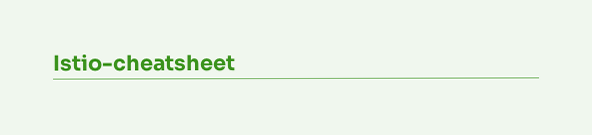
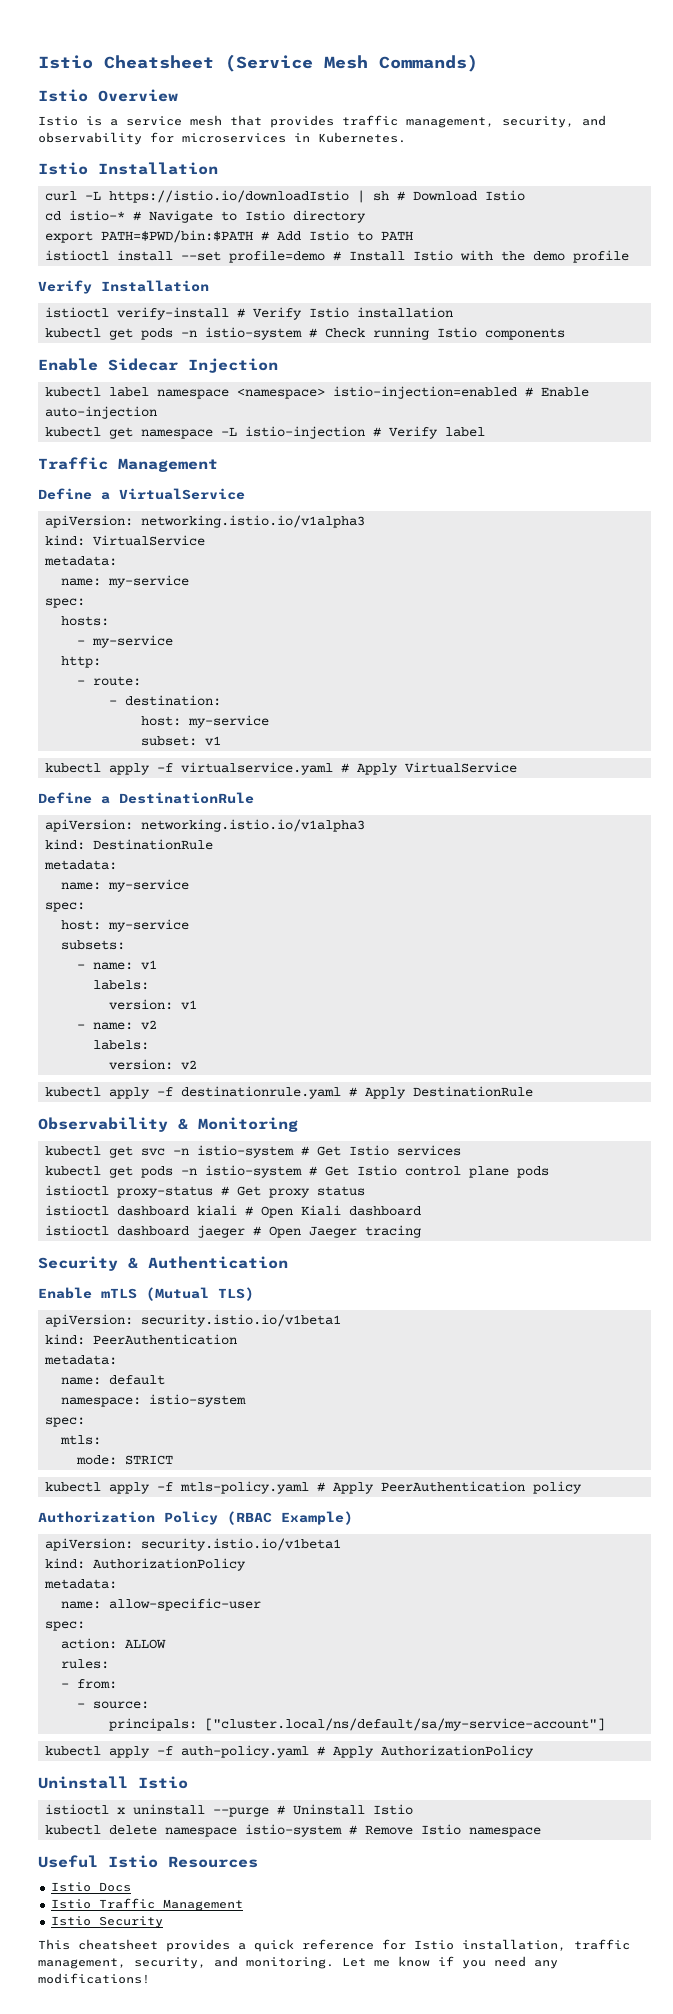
- Istio-cheatsheet
+ Istio Cheatsheet (Service Mesh Commands)
+ Istio Overview
+ Istio is a service mesh that provides traffic management, security, and observability for microservices in Kubernetes.
+ Istio Installation
+ curl -L https://istio.io/downloadIstio | sh # Download Istio
+ cd istio-* # Navigate to Istio directory
+ export PATH=$PWD/bin:$PATH # Add Istio to PATH
+ istioctl install --set profile=demo # Install Istio with the demo profile
+ Verify Installation
+ istioctl verify-install # Verify Istio installation
+ kubectl get pods -n istio-system # Check running Istio components
+ Enable Sidecar Injection
+ kubectl label namespace <namespace> istio-injection=enabled # Enable auto-injection
+ kubectl get namespace -L istio-injection # Verify label
+ Traffic Management
+ Define a VirtualService
+ apiVersion: networking.istio.io/v1alpha3
+ kind: VirtualService
+ metadata:
+ name: my-service
+ spec:
+ hosts:
+ - my-service
+ http:
+ - route:
+ - destination:
+ host: my-service
+ subset: v1
+ kubectl apply -f virtualservice.yaml # Apply VirtualService
+ Define a DestinationRule
+ apiVersion: networking.istio.io/v1alpha3
+ kind: DestinationRule
+ metadata:
+ name: my-service
+ spec:
+ host: my-service
+ subsets:
+ - name: v1
+ labels:
+ version: v1
+ - name: v2
+ labels:
+ version: v2
+ kubectl apply -f destinationrule.yaml # Apply DestinationRule
+ Observability & Monitoring
+ kubectl get svc -n istio-system # Get Istio services
+ kubectl get pods -n istio-system # Get Istio control plane pods
+ istioctl proxy-status # Get proxy status
+ istioctl dashboard kiali # Open Kiali dashboard
+ istioctl dashboard jaeger # Open Jaeger tracing
+ Security & Authentication
+ Enable mTLS (Mutual TLS)
+ apiVersion: security.istio.io/v1beta1
+ kind: PeerAuthentication
+ metadata:
+ name: default
+ namespace: istio-system
+ spec:
+ mtls:
+ mode: STRICT
+ kubectl apply -f mtls-policy.yaml # Apply PeerAuthentication policy
+ Authorization Policy (RBAC Example)
+ apiVersion: security.istio.io/v1beta1
+ kind: AuthorizationPolicy
+ metadata:
+ name: allow-specific-user
+ spec:
+ action: ALLOW
+ rules:
+ - from:
+ - source:
+ principals: ["cluster.local/ns/default/sa/my-service-account"]
+ kubectl apply -f auth-policy.yaml # Apply AuthorizationPolicy
+ Uninstall Istio
+ istioctl x uninstall --purge # Uninstall Istio
+ kubectl delete namespace istio-system # Remove Istio namespace
+ Useful Istio Resources
+ Istio Docs
+ Istio Traffic Management
+ Istio Security
+ This cheatsheet provides a quick reference for Istio installation, traffic management, security, and monitoring. Let me know if you need any modifications!

